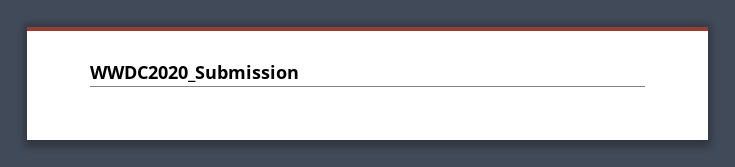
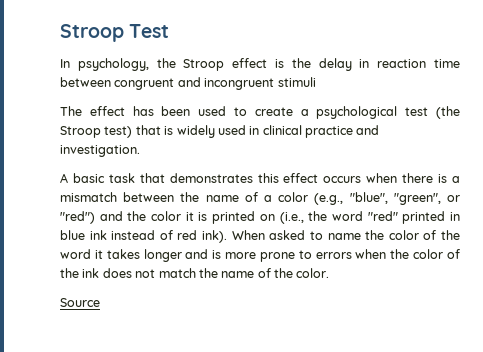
- WWDC2020_Submission
+ Stroop Test
+ In psychology, the Stroop effect is the delay in reaction time between congruent and incongruent stimuli
+ The effect has been used to create a psychological test (the Stroop test) that is widely used in clinical practice and investigation.
+ A basic task that demonstrates this effect occurs when there is a mismatch between the name of a color (e.g., "blue", "green", or "red") and the color it is printed on (i.e., the word "red" printed in blue ink instead of red ink). When asked to name the color of the word it takes longer and is more prone to errors when the color of the ink does not match the name of the color.
+ Source

